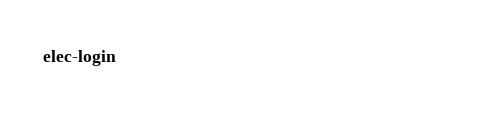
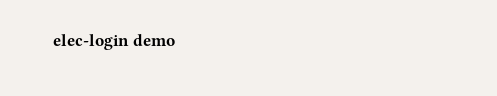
- elec-login
+ elec-login demo

